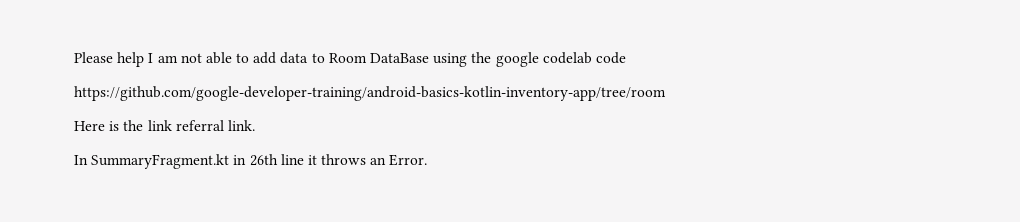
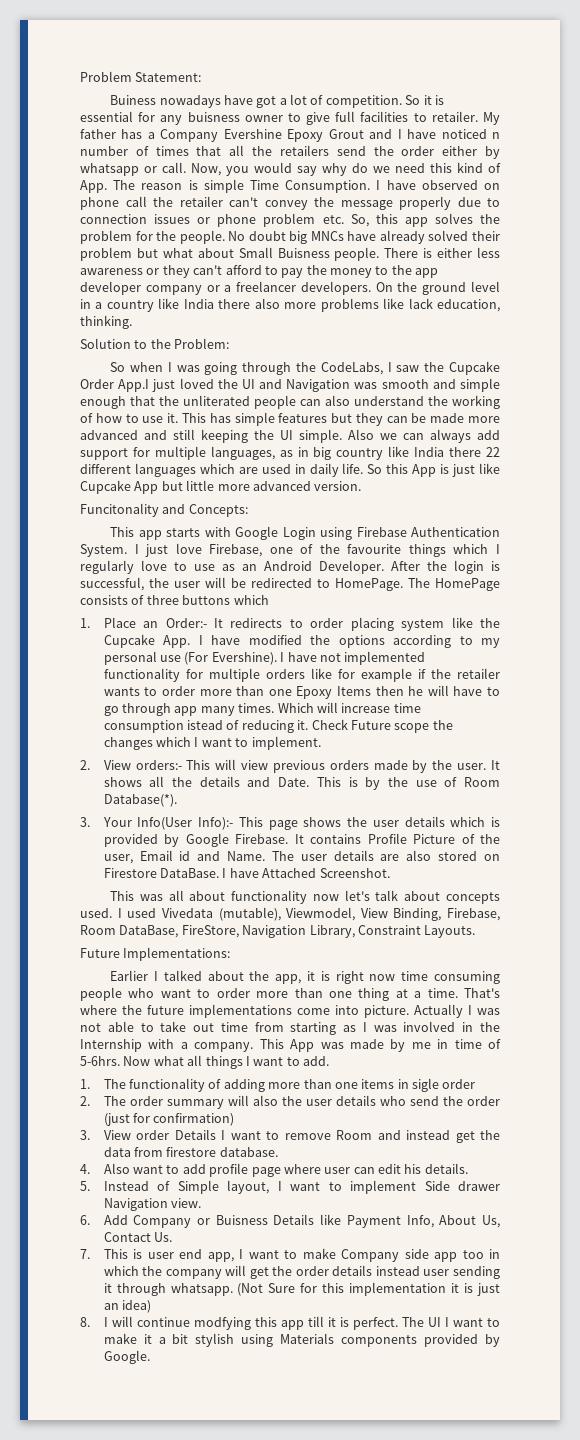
- Please help I am not able to add data to Room DataBase using the google codelab code
- https://github.com/google-developer-training/android-basics-kotlin-inventory-app/tree/room
- Here is the link referral link.
- In SummaryFragment.kt in 26th line it throws an Error.
+ Problem Statement:
+ Buiness nowadays have got a lot of competition. So it is essential for any buisness owner to give full facilities to retailer. My father has a Company Evershine Epoxy Grout and I have noticed n number of times that all the retailers send the order either by whatsapp or call. Now, you would say why do we need this kind of App. The reason is simple Time Consumption. I have observed on phone call the retailer can't convey the message properly due to connection issues or phone problem etc. So, this app solves the problem for the people. No doubt big MNCs have already solved their problem but what about Small Buisness people. There is either less awareness or they can't afford to pay the money to the app developer company or a freelancer developers. On the ground level in a country like India there also more problems like lack education, thinking.
+ Solution to the Problem:
+ So when I was going through the CodeLabs, I saw the Cupcake Order App.I just loved the UI and Navigation was smooth and simple enough that the unliterated people can also understand the working of how to use it. This has simple features but they can be made more advanced and still keeping the UI simple. Also we can always add support for multiple languages, as in big country like India there 22 different languages which are used in daily life. So this App is just like Cupcake App but little more advanced version.
+ Funcitonality and Concepts:
+ This app starts with Google Login using Firebase Authentication System. I just love Firebase, one of the favourite things which I regularly love to use as an Android Developer. After the login is successful, the user will be redirected to HomePage. The HomePage consists of three buttons which
+ 1. Place an Order:- It redirects to order placing system like the Cupcake App. I have modified the options according to my personal use (For Evershine). I have not implemented functionality for multiple orders like for example if the retailer wants to order more than one Epoxy Items then he will have to go through app many times. Which will increase time consumption istead of reducing it. Check Future scope the changes which I want to implement.
+ 2. View orders:- This will view previous orders made by the user. It shows all the details and Date. This is by the use of Room Database(*).
+ 3. Your Info(User Info):- This page shows the user details which is provided by Google Firebase. It contains Profile Picture of the user, Email id and Name. The user details are also stored on Firestore DataBase. I have Attached Screenshot.
+ This was all about functionality now let's talk about concepts used. I used Vivedata (mutable), Viewmodel, View Binding, Firebase, Room DataBase, FireStore, Navigation Library, Constraint Layouts.
+ Future Implementations:
+ Earlier I talked about the app, it is right now time consuming people who want to order more than one thing at a time. That's where the future implementations come into picture. Actually I was not able to take out time from starting as I was involved in the Internship with a company. This App was made by me in time of 5-6hrs. Now what all things I want to add.
+ 1. The functionality of adding more than one items in sigle order
+ 2. The order summary will also the user details who send the order (just for confirmation)
+ 3. View order Details I want to remove Room and instead get the data from firestore database.
+ 4. Also want to add profile page where user can edit his details.
+ 5. Instead of Simple layout, I want to implement Side drawer Navigation view.
+ 6. Add Company or Buisness Details like Payment Info, About Us, Contact Us.
+ 7. This is user end app, I want to make Company side app too in which the company will get the order details instead user sending it through whatsapp. (Not Sure for this implementation it is just an idea)
+ 8. I will continue modfying this app till it is perfect. The UI I want to make it a bit stylish using Materials components provided by Google.

